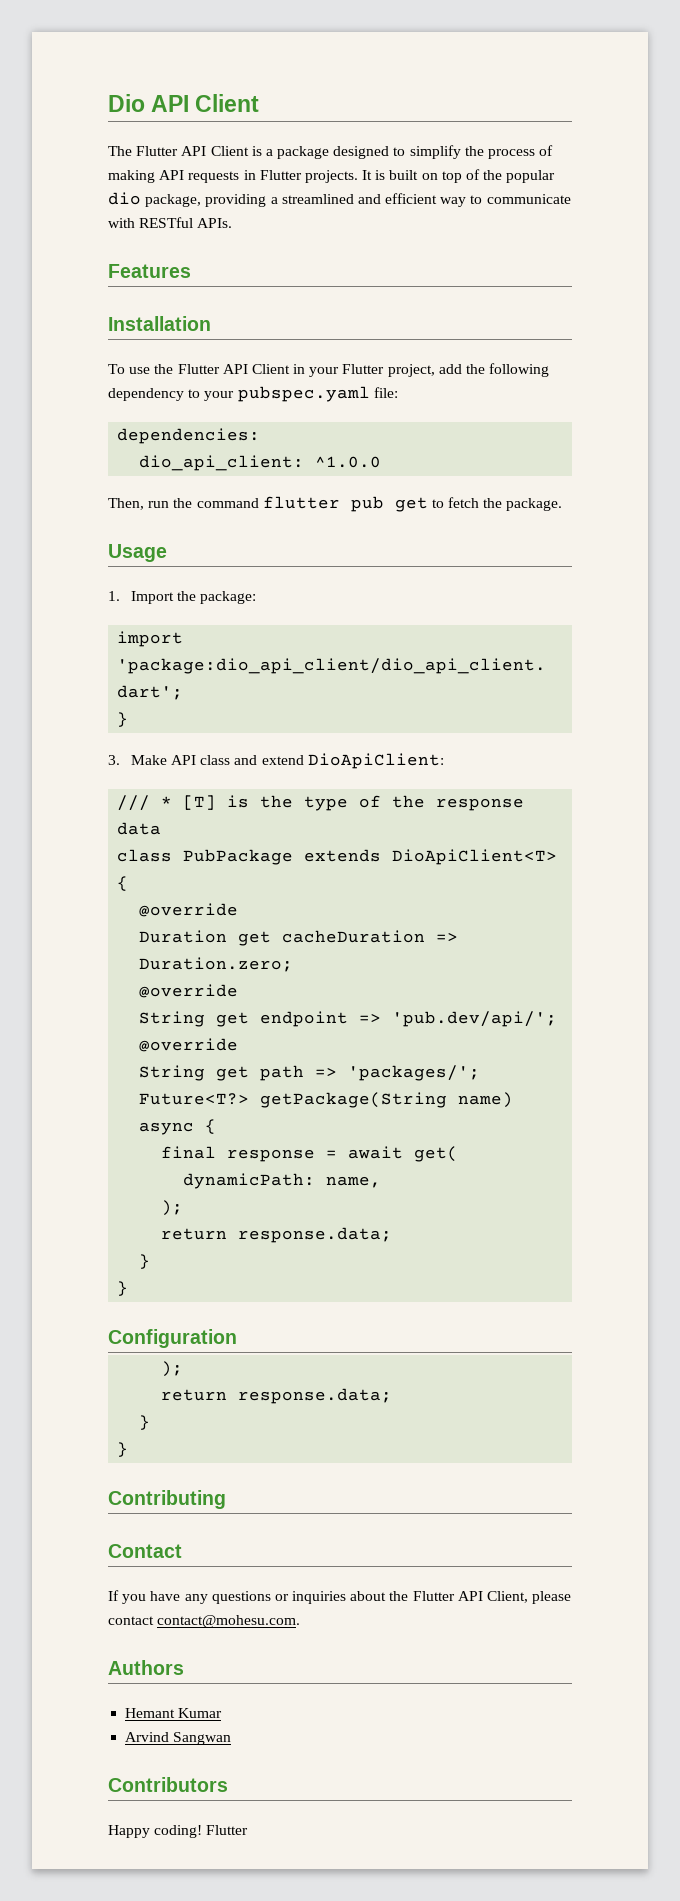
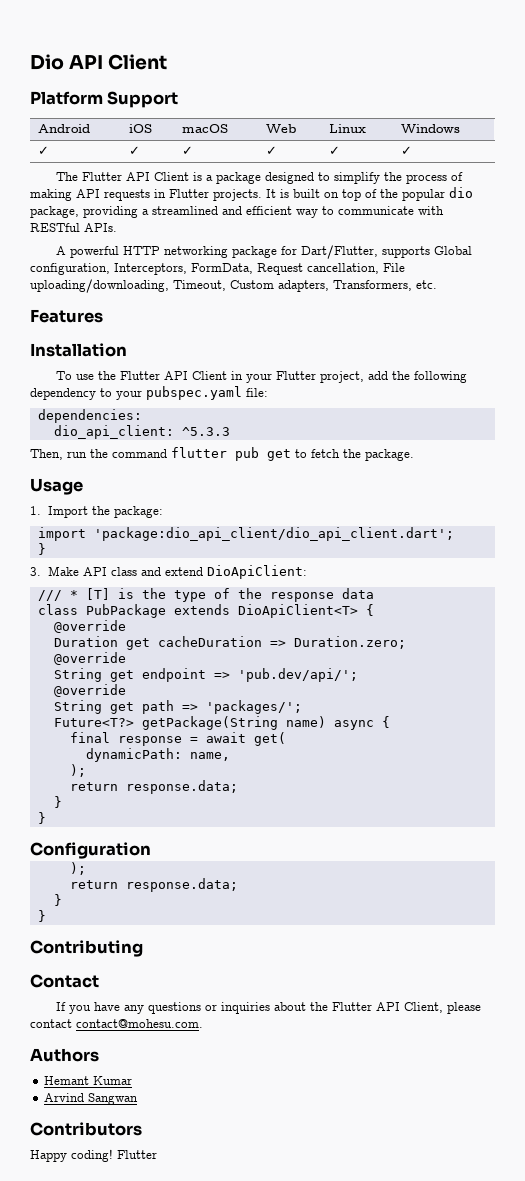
+ Platform Support
+ Android | iOS | macOS | Web | Linux | Windows
+ ✓ | ✓ | ✓ | ✓ | ✓ | ✓
+ A powerful HTTP networking package for Dart/Flutter, supports Global configuration, Interceptors, FormData, Request cancellation, File uploading/downloading, Timeout, Custom adapters, Transformers, etc.
- dio_api_client: ^1.0.0
+ dio_api_client: ^5.3.3

